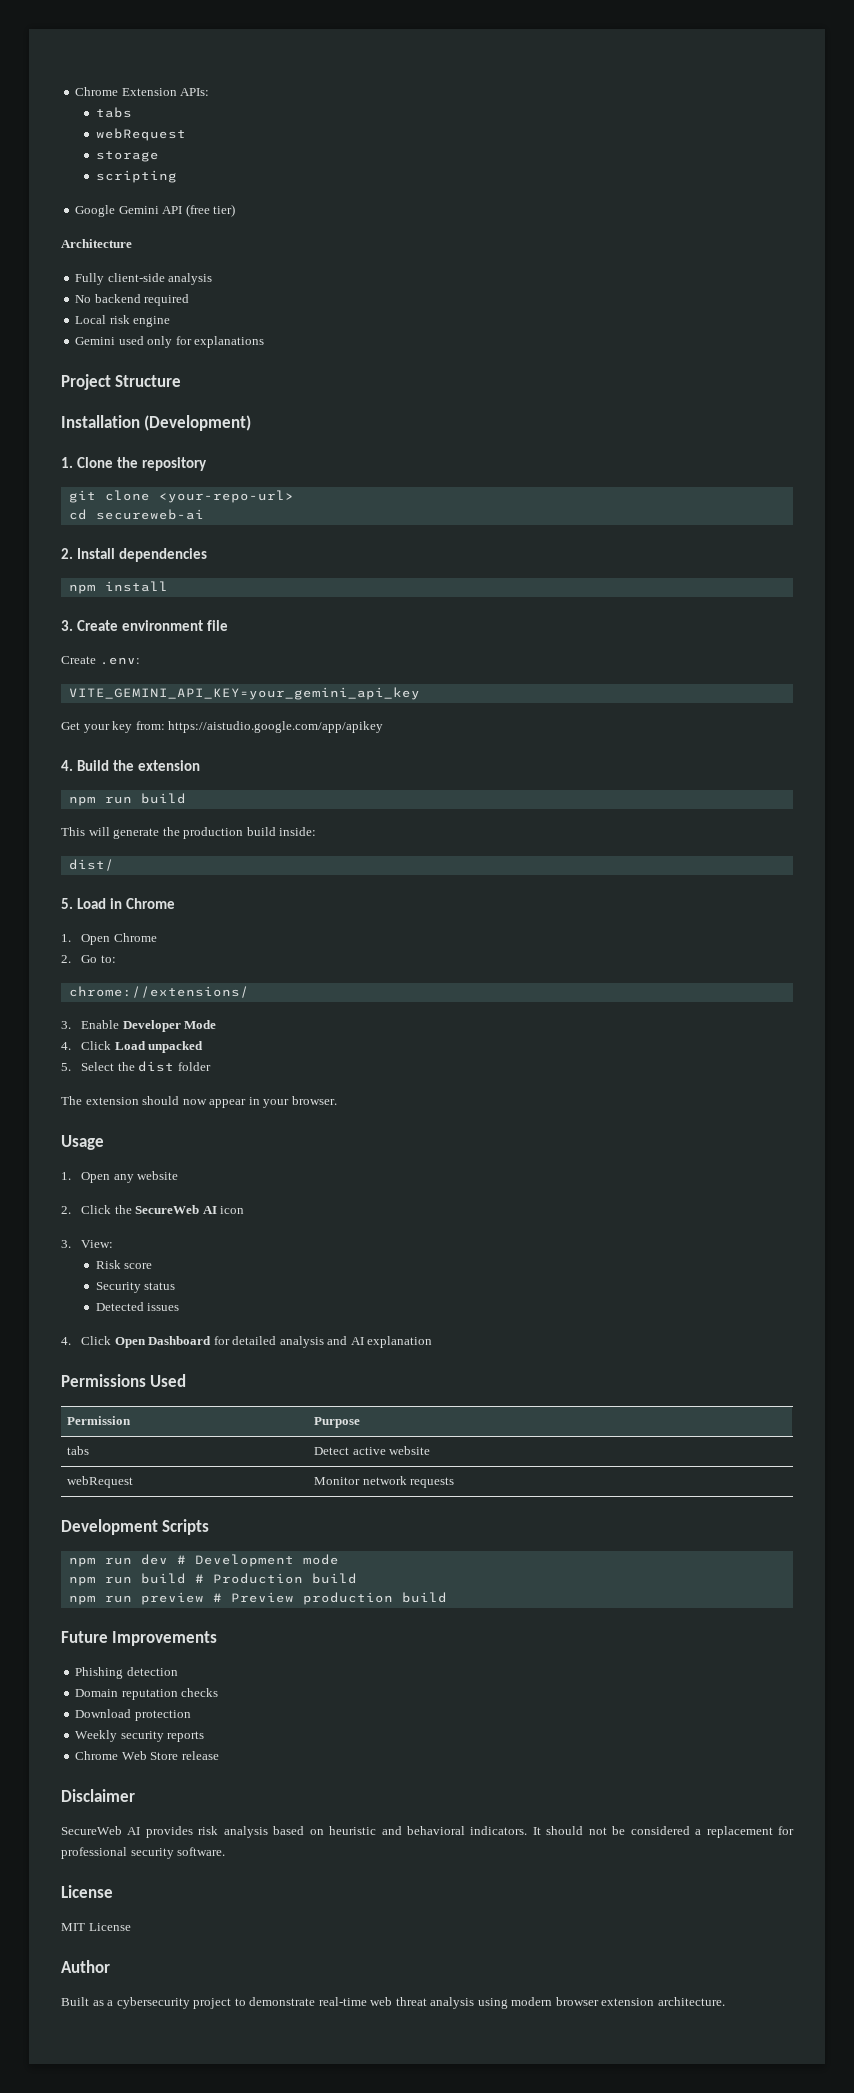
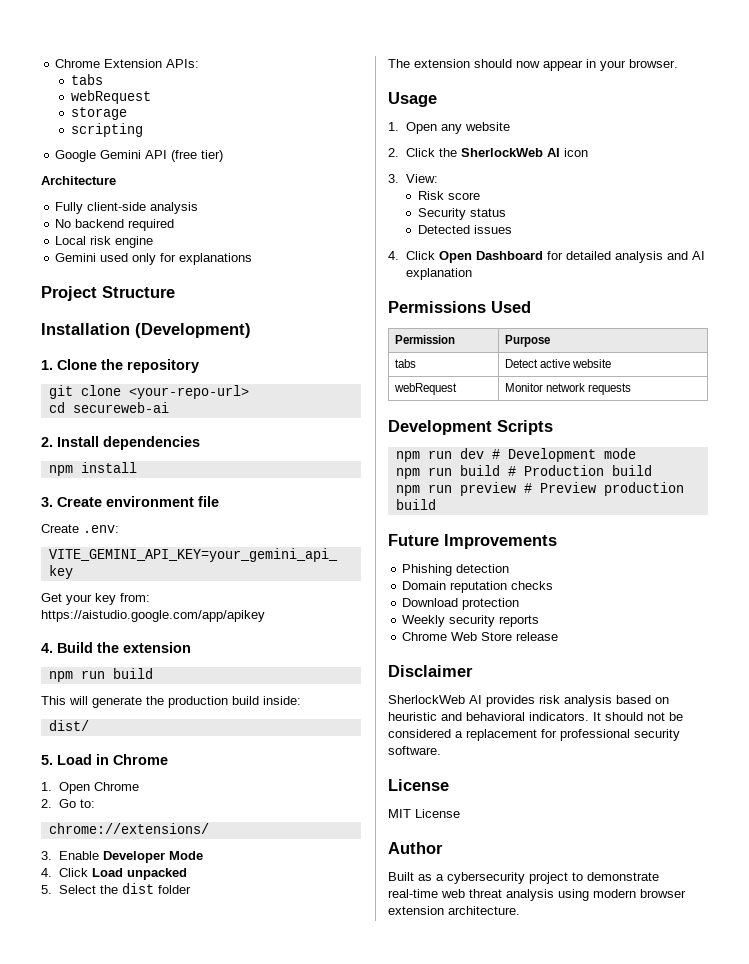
- 2. Click the SecureWeb AI icon
+ 2. Click the SherlockWeb AI icon
- SecureWeb AI provides risk analysis based on heuristic and behavioral indicators.
+ SherlockWeb AI provides risk analysis based on heuristic and behavioral indicators.

